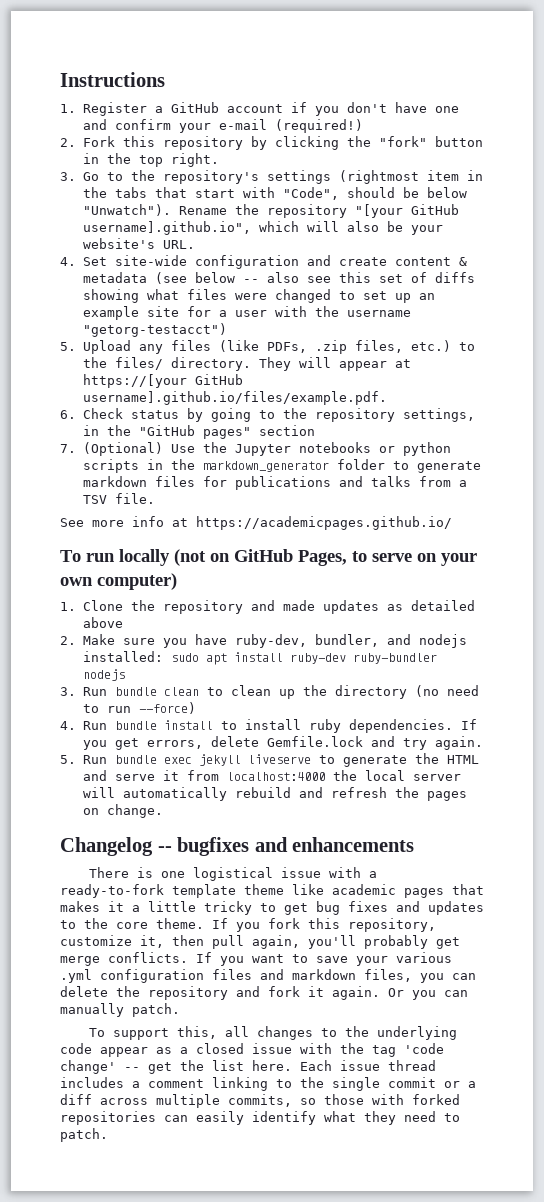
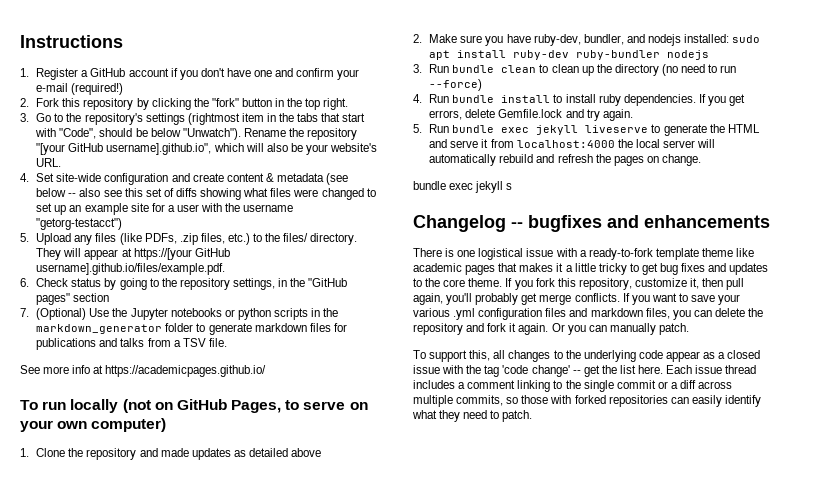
+ bundle exec jekyll s

